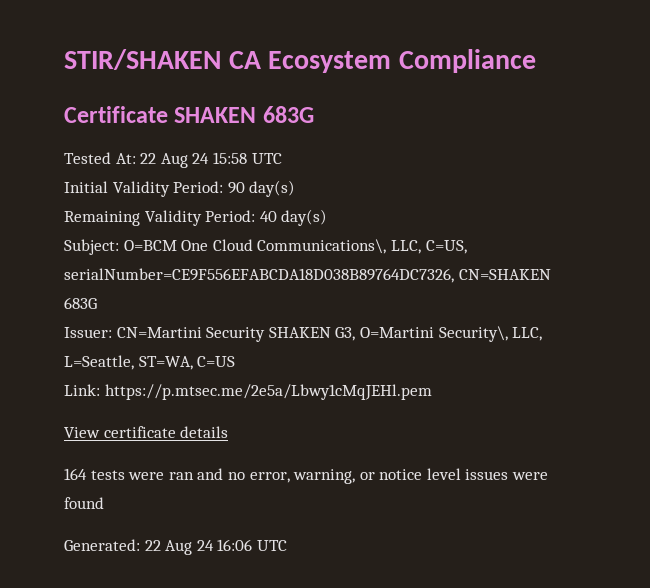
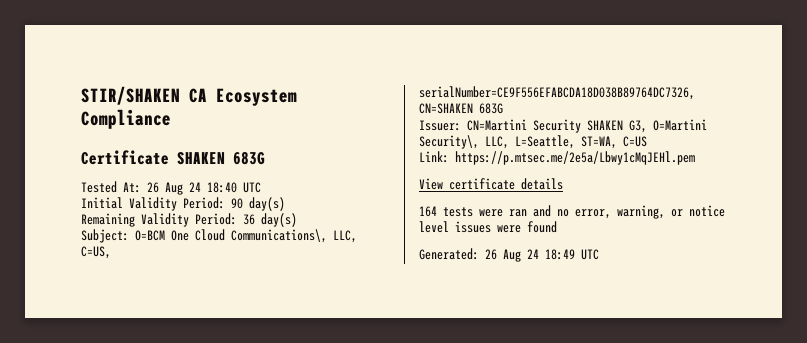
- Tested At: 22 Aug 24 15:58 UTC
+ Tested At: 26 Aug 24 18:40 UTC
- Remaining Validity Period: 40 day(s)
+ Remaining Validity Period: 36 day(s)
- Generated: 22 Aug 24 16:06 UTC
+ Generated: 26 Aug 24 18:49 UTC

